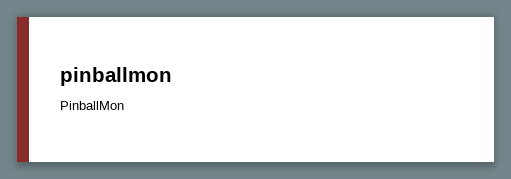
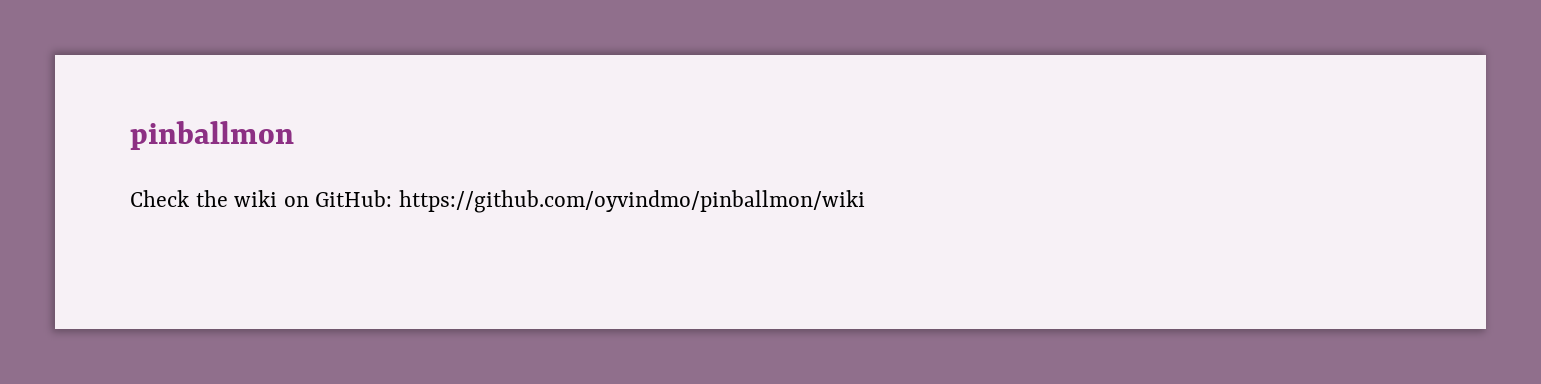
- PinballMon
+ Check the wiki on GitHub: https://github.com/oyvindmo/pinballmon/wiki

